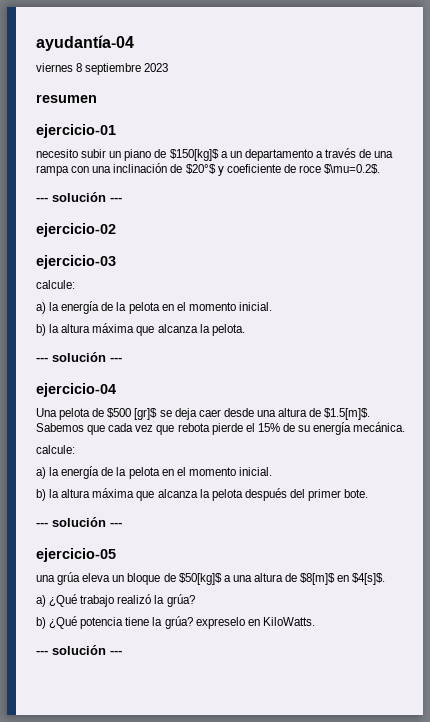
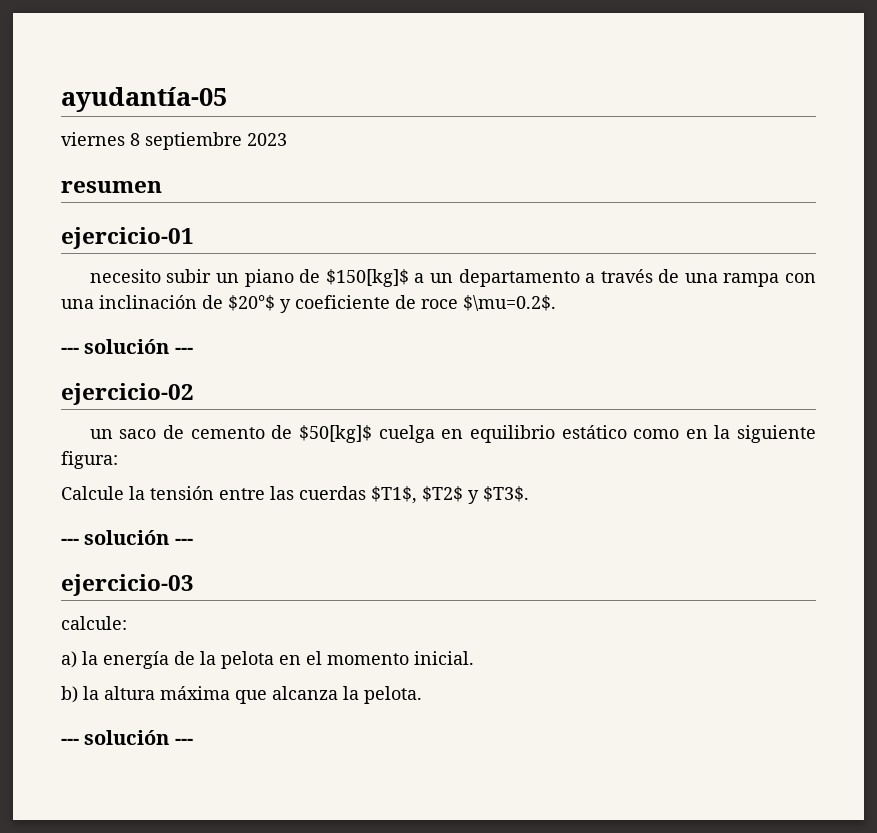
- ayudantía-04
+ ayudantía-05
+ un saco de cemento de $50[kg]$ cuelga en equilibrio estático como en la siguiente figura:
+ Calcule la tensión entre las cuerdas $T1$, $T2$ y $T3$.
+ --- solución ---
- ejercicio-04
- Una pelota de $500 [gr]$ se deja caer desde una altura de $1.5[m]$. Sabemos que cada vez que rebota pierde el 15% de su energía mecánica.
- calcule:
- a) la energía de la pelota en el momento inicial.
- b) la altura máxima que alcanza la pelota después del primer bote.
- --- solución ---
- ejercicio-05
- una grúa eleva un bloque de $50[kg]$ a una altura de $8[m]$ en $4[s]$.
- a) ¿Qué trabajo realizó la grúa?
- b) ¿Qué potencia tiene la grúa? expreselo en KiloWatts.
- --- solución ---

